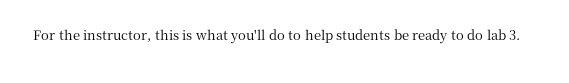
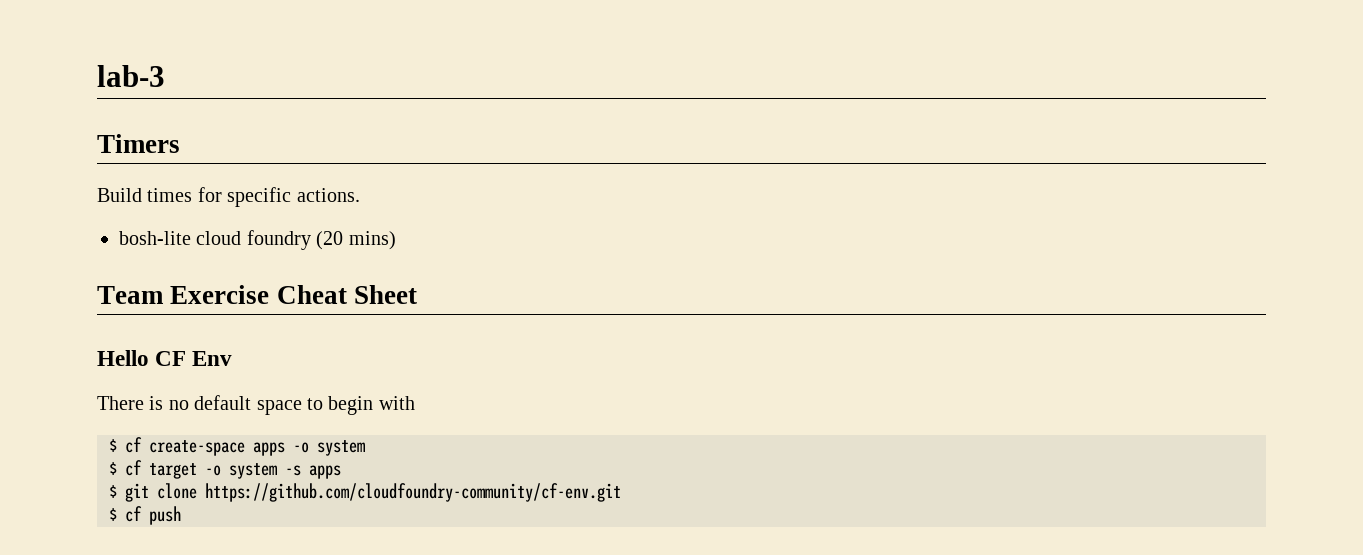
- For the instructor, this is what you'll do to help students be ready to do lab 3.
+ lab-3
+ Timers
+ Build times for specific actions.
+ bosh-lite cloud foundry (20 mins)
+ Team Exercise Cheat Sheet
+ Hello CF Env
+ There is no default space to begin with
+ $ cf create-space apps -o system
+ $ cf target -o system -s apps
+ $ git clone https://github.com/cloudfoundry-community/cf-env.git
+ $ cf push

